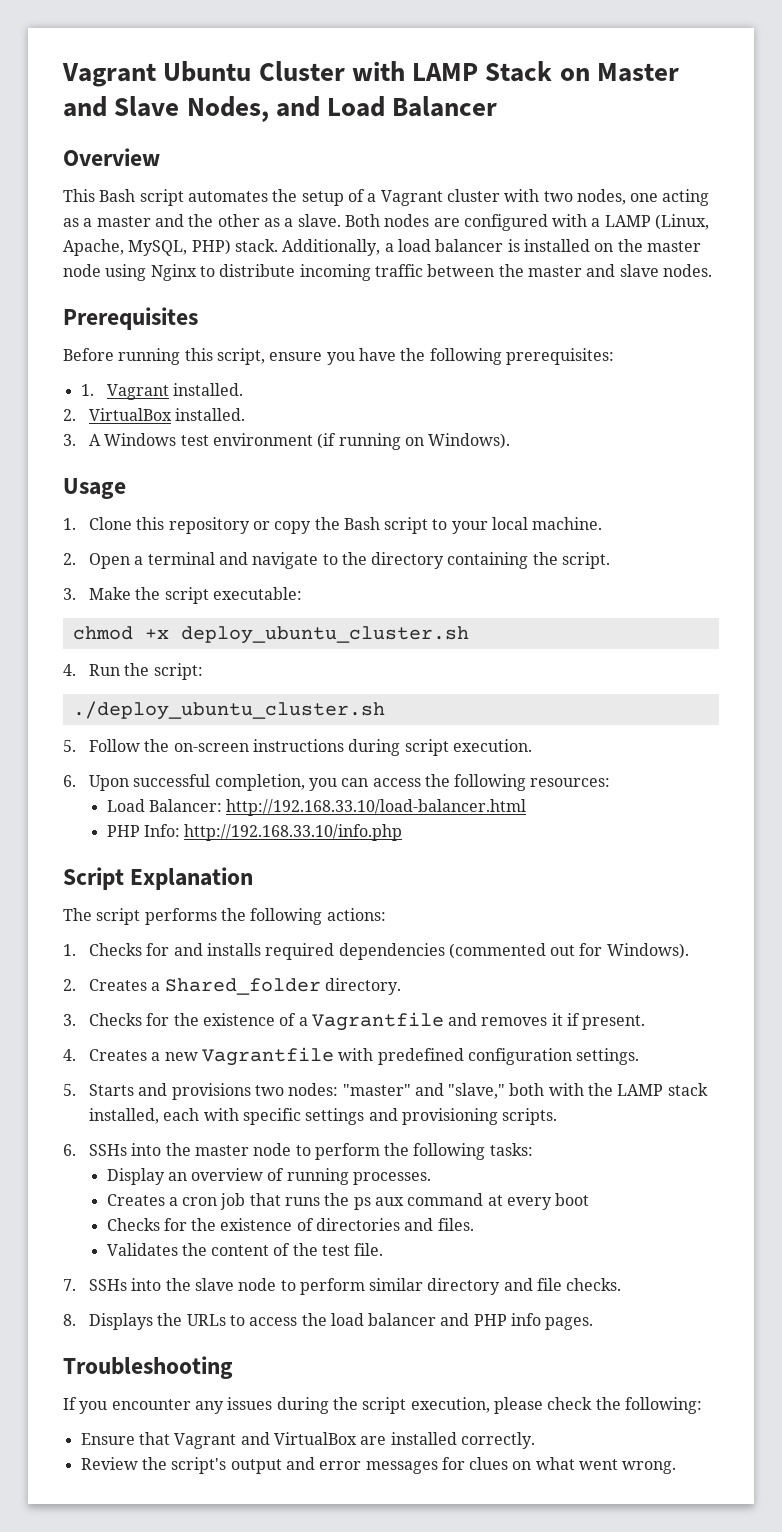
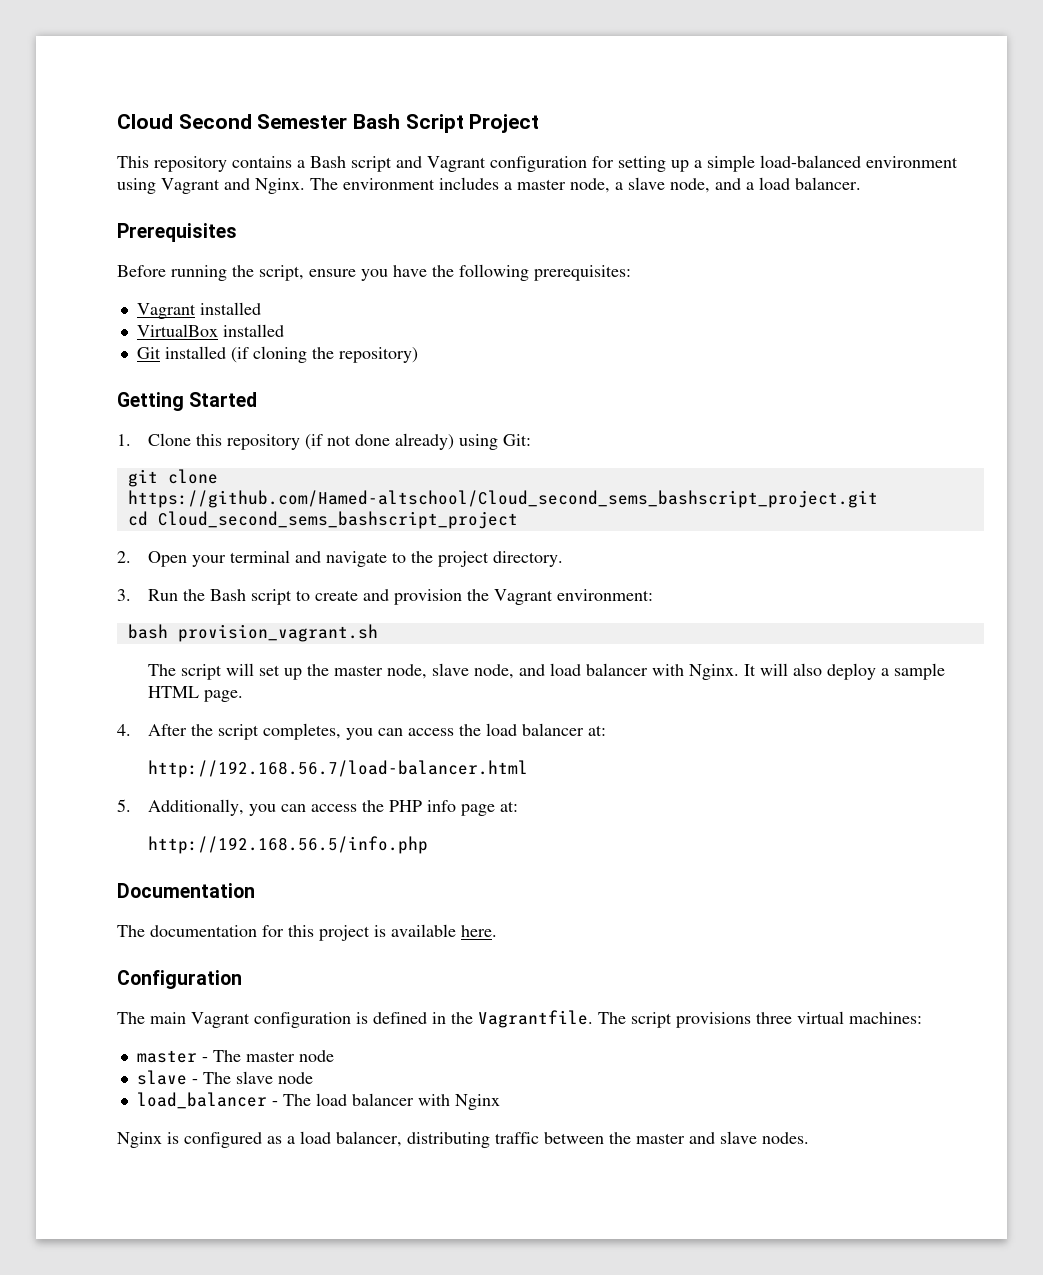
- Vagrant Ubuntu Cluster with LAMP Stack on Master and Slave Nodes, and Load Balancer
- Overview
- This Bash script automates the setup of a Vagrant cluster with two nodes, one acting as a master and the other as a slave. Both nodes are configured with a LAMP (Linux, Apache, MySQL, PHP) stack. Additionally, a load balancer is installed on the master node using Nginx to distribute incoming traffic between the master and slave nodes.
+ Cloud Second Semester Bash Script Project
+ This repository contains a Bash script and Vagrant configuration for setting up a simple load-balanced environment using Vagrant and Nginx. The environment includes a master node, a slave node, and a load balancer.
- Before running this script, ensure you have the following prerequisites:
+ Before running the script, ensure you have the following prerequisites:
- 1. Vagrant installed.
- 2. VirtualBox installed.
- 3. A Windows test environment (if running on Windows).
- Usage
- 1. Clone this repository or copy the Bash script to your local machine.
+ Vagrant installed
+ VirtualBox installed
+ Git installed (if cloning the repository)
+ Getting Started
+ 1. Clone this repository (if not done already) using Git:
+ git clone https://github.com/Hamed-altschool/Cloud_second_sems_bashscript_project.git
+ cd Cloud_second_sems_bashscript_project
- 2. Open a terminal and navigate to the directory containing the script.
- 3. Make the script executable:
- chmod +x deploy_ubuntu_cluster.sh
- 4. Run the script:
- ./deploy_ubuntu_cluster.sh
- 5. Follow the on-screen instructions during script execution.
- 6. Upon successful completion, you can access the following resources:
- Load Balancer: http://192.168.33.10/load-balancer.html
- PHP Info: http://192.168.33.10/info.php
- Script Explanation
- The script performs the following actions:
- 1. Checks for and installs required dependencies (commented out for Windows).
- 2. Creates a Shared_folder directory.
- 3. Checks for the existence of a Vagrantfile and removes it if present.
- 4. Creates a new Vagrantfile with predefined configuration settings.
- 5. Starts and provisions two nodes: "master" and "slave," both with the LAMP stack installed, each with specific settings and provisioning scripts.
- 6. SSHs into the master node to perform the following tasks:
- Display an overview of running processes.
- Creates a cron job that runs the ps aux command at every boot
- Checks for the existence of directories and files.
- Validates the content of the test file.
- 7. SSHs into the slave node to perform similar directory and file checks.
- 8. Displays the URLs to access the load balancer and PHP info pages.
- Troubleshooting
- If you encounter any issues during the script execution, please check the following:
- Ensure that Vagrant and VirtualBox are installed correctly.
- Review the script's output and error messages for clues on what went wrong.
+ 2. Open your terminal and navigate to the project directory.
+ 3. Run the Bash script to create and provision the Vagrant environment:
+ bash provision_vagrant.sh
+ The script will set up the master node, slave node, and load balancer with Nginx. It will also deploy a sample HTML page.
+ 4. After the script completes, you can access the load balancer at:
+ http://192.168.56.7/load-balancer.html
+ 5. Additionally, you can access the PHP info page at:
+ http://192.168.56.5/info.php
+ Documentation
+ The documentation for this project is available here.
+ Configuration
+ The main Vagrant configuration is defined in the Vagrantfile. The script provisions three virtual machines:
+ master - The master node
+ slave - The slave node
+ load_balancer - The load balancer with Nginx
+ Nginx is configured as a load balancer, distributing traffic between the master and slave nodes.

